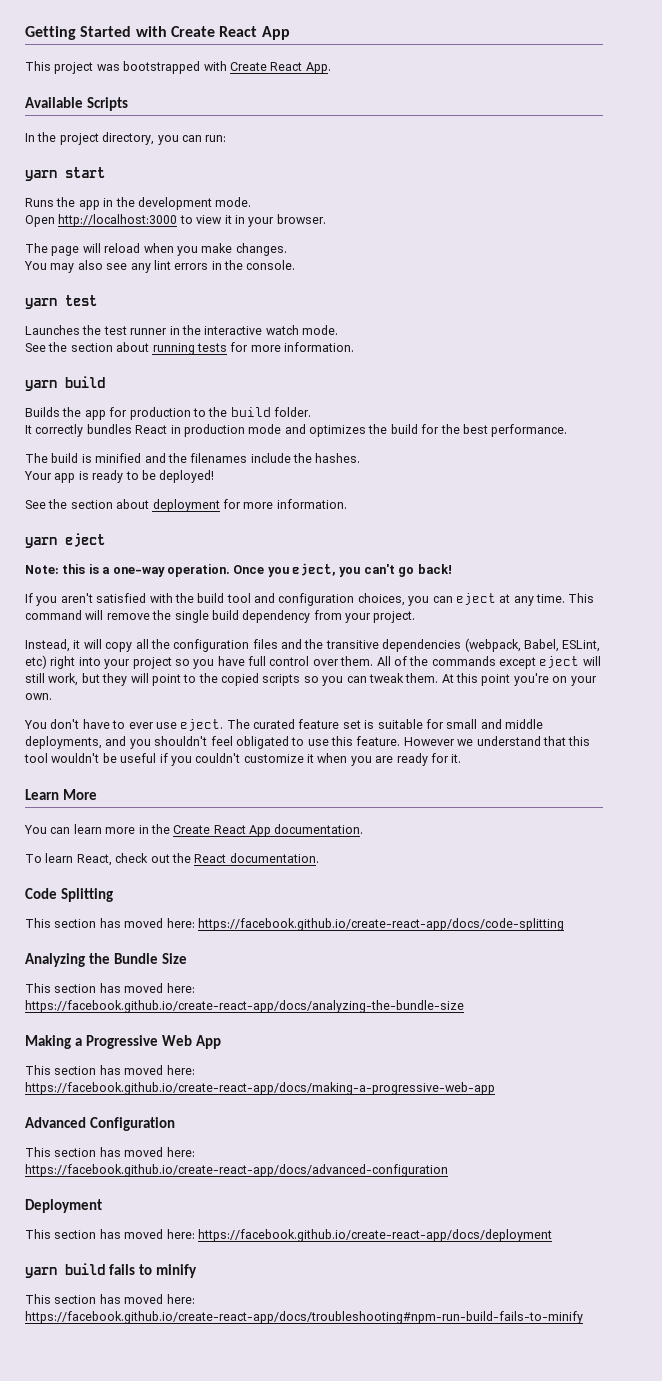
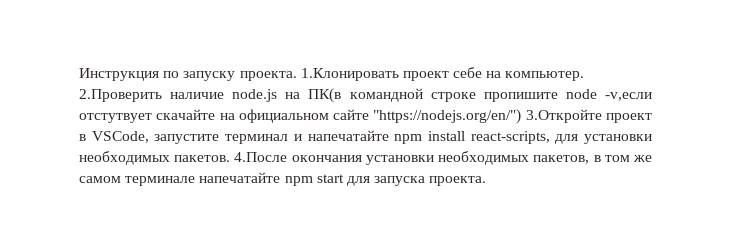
- Getting Started with Create React App
- This project was bootstrapped with Create React App.
- Available Scripts
- In the project directory, you can run:
- yarn start
- Runs the app in the development mode.
- Open http://localhost:3000 to view it in your browser.
- The page will reload when you make changes.
- You may also see any lint errors in the console.
- yarn test
- Launches the test runner in the interactive watch mode.
- See the section about running tests for more information.
- yarn build
- Builds the app for production to the build folder.
- It correctly bundles React in production mode and optimizes the build for the best performance.
- The build is minified and the filenames include the hashes.
- Your app is ready to be deployed!
- See the section about deployment for more information.
- yarn eject
- Note: this is a one-way operation. Once you eject, you can't go back!
- If you aren't satisfied with the build tool and configuration choices, you can eject at any time. This command will remove the single build dependency from your project.
- Instead, it will copy all the configuration files and the transitive dependencies (webpack, Babel, ESLint, etc) right into your project so you have full control over them. All of the commands except eject will still work, but they will point to the copied scripts so you can tweak them. At this point you're on your own.
- You don't have to ever use eject. The curated feature set is suitable for small and middle deployments, and you shouldn't feel obligated to use this feature. However we understand that this tool wouldn't be useful if you couldn't customize it when you are ready for it.
- Learn More
- You can learn more in the Create React App documentation.
- To learn React, check out the React documentation.
- Code Splitting
- This section has moved here: https://facebook.github.io/create-react-app/docs/code-splitting
- Analyzing the Bundle Size
- This section has moved here: https://facebook.github.io/create-react-app/docs/analyzing-the-bundle-size
- Making a Progressive Web App
- This section has moved here: https://facebook.github.io/create-react-app/docs/making-a-progressive-web-app
- Advanced Configuration
- This section has moved here: https://facebook.github.io/create-react-app/docs/advanced-configuration
- Deployment
- This section has moved here: https://facebook.github.io/create-react-app/docs/deployment
- yarn build fails to minify
- This section has moved here: https://facebook.github.io/create-react-app/docs/troubleshooting#npm-run-build-fails-to-minify
+ Инструкция по запуску проекта. 1.Клонировать проект себе на компьютер. 2.Проверить наличие node.js на ПК(в командной строке пропишите node -v,если отстутвует cкачайте на официальном сайте "https://nodejs.org/en/") 3.Откройте проект в VSCode, запустите терминал и напечатайте npm install react-scripts, для установки необходимых пакетов. 4.После окончания установки необходимых пакетов, в том же самом терминале напечатайте npm start для запуска проекта.

